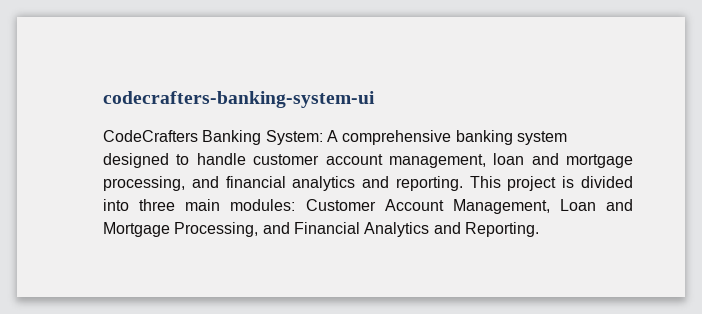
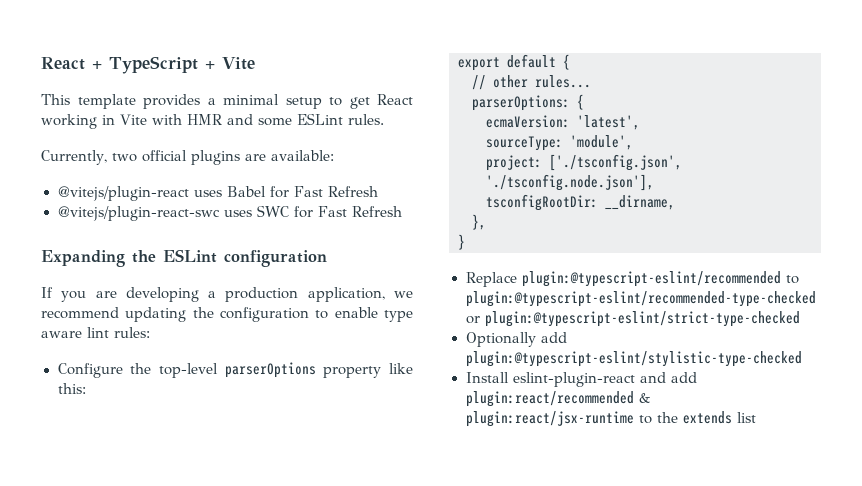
- codecrafters-banking-system-ui
- CodeCrafters Banking System: A comprehensive banking system designed to handle customer account management, loan and mortgage processing, and financial analytics and reporting. This project is divided into three main modules: Customer Account Management, Loan and Mortgage Processing, and Financial Analytics and Reporting.
+ React + TypeScript + Vite
+ This template provides a minimal setup to get React working in Vite with HMR and some ESLint rules.
+ Currently, two official plugins are available:
+ @vitejs/plugin-react uses Babel for Fast Refresh
+ @vitejs/plugin-react-swc uses SWC for Fast Refresh
+ Expanding the ESLint configuration
+ If you are developing a production application, we recommend updating the configuration to enable type aware lint rules:
+ Configure the top-level parserOptions property like this:
+ export default {
+ // other rules...
+ parserOptions: {
+ ecmaVersion: 'latest',
+ sourceType: 'module',
+ project: ['./tsconfig.json', './tsconfig.node.json'],
+ tsconfigRootDir: __dirname,
+ },
+ }
+ Replace plugin:@typescript-eslint/recommended to plugin:@typescript-eslint/recommended-type-checked or plugin:@typescript-eslint/strict-type-checked
+ Optionally add plugin:@typescript-eslint/stylistic-type-checked
+ Install eslint-plugin-react and add plugin:react/recommended & plugin:react/jsx-runtime to the extends list

